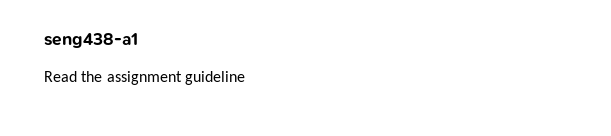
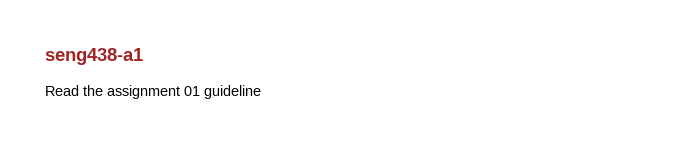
- Read the assignment guideline
+ Read the assignment 01 guideline

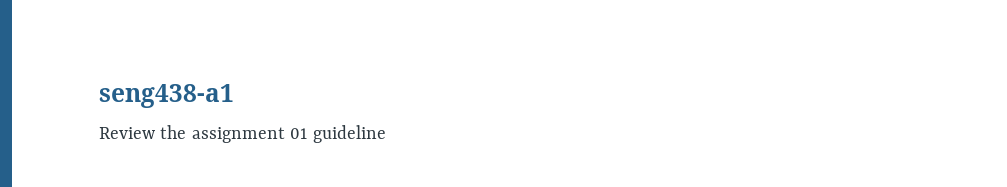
- Read the assignment 01 guideline
+ Review the assignment 01 guideline

